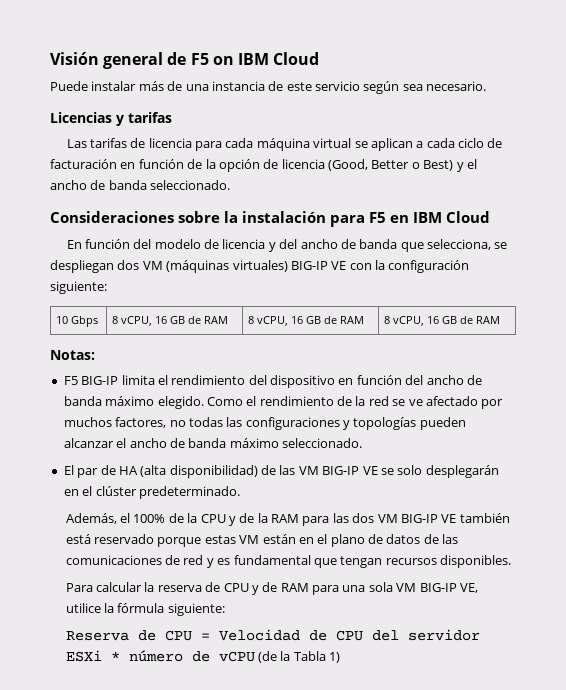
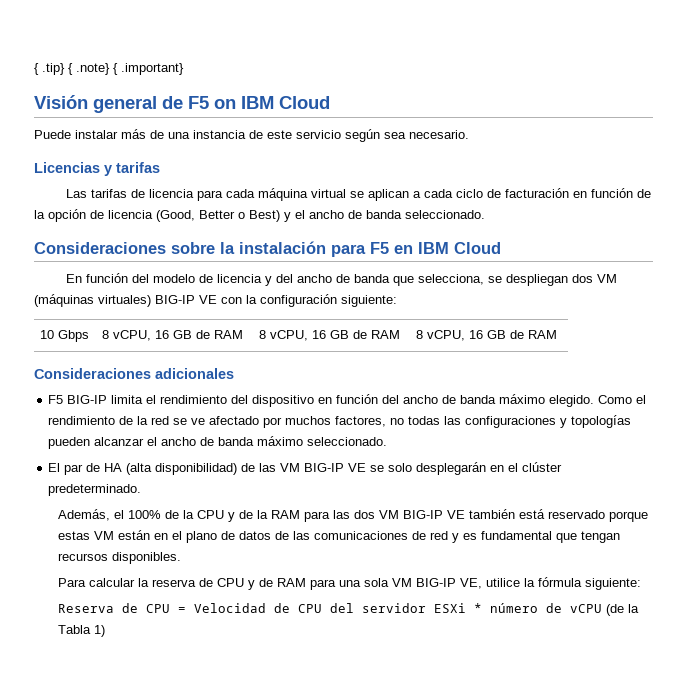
+ { .tip} { .note} { .important}
- Notas:
+ Consideraciones adicionales

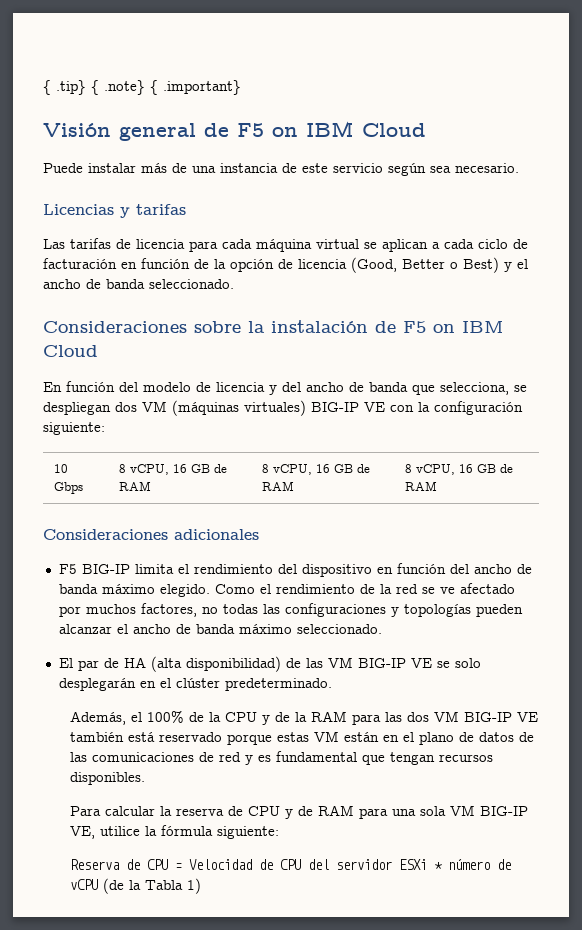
- Consideraciones sobre la instalación para F5 en IBM Cloud
+ Consideraciones sobre la instalación de F5 on IBM Cloud

